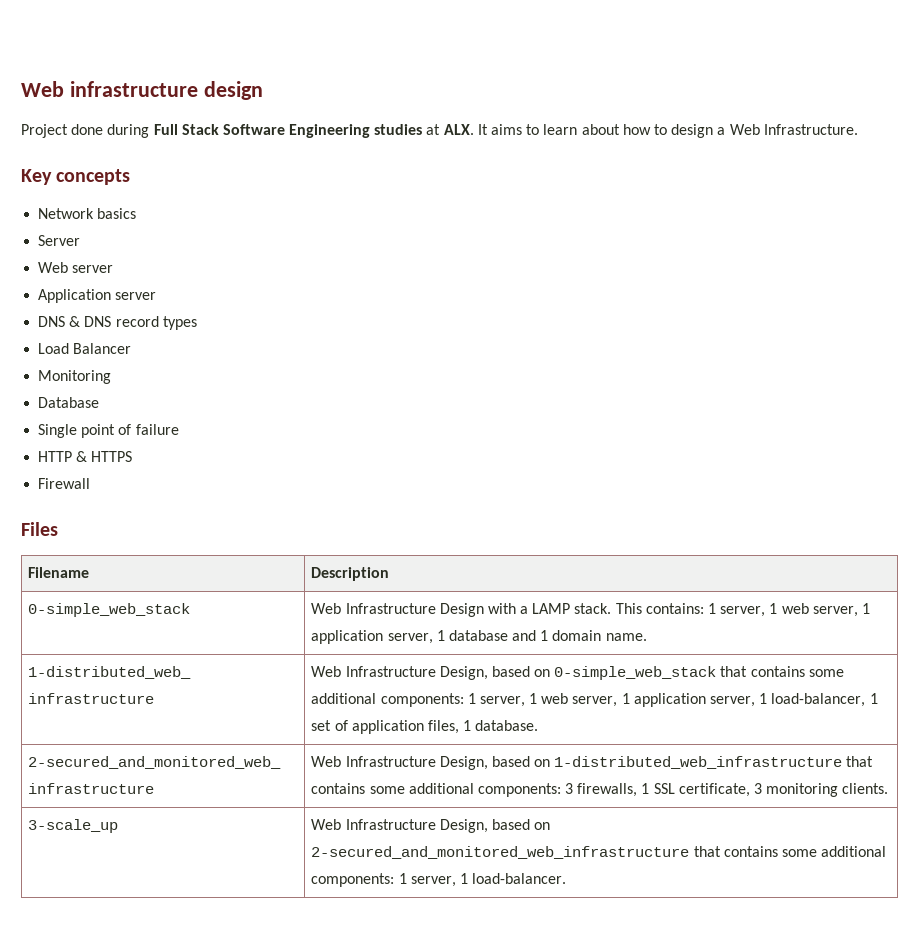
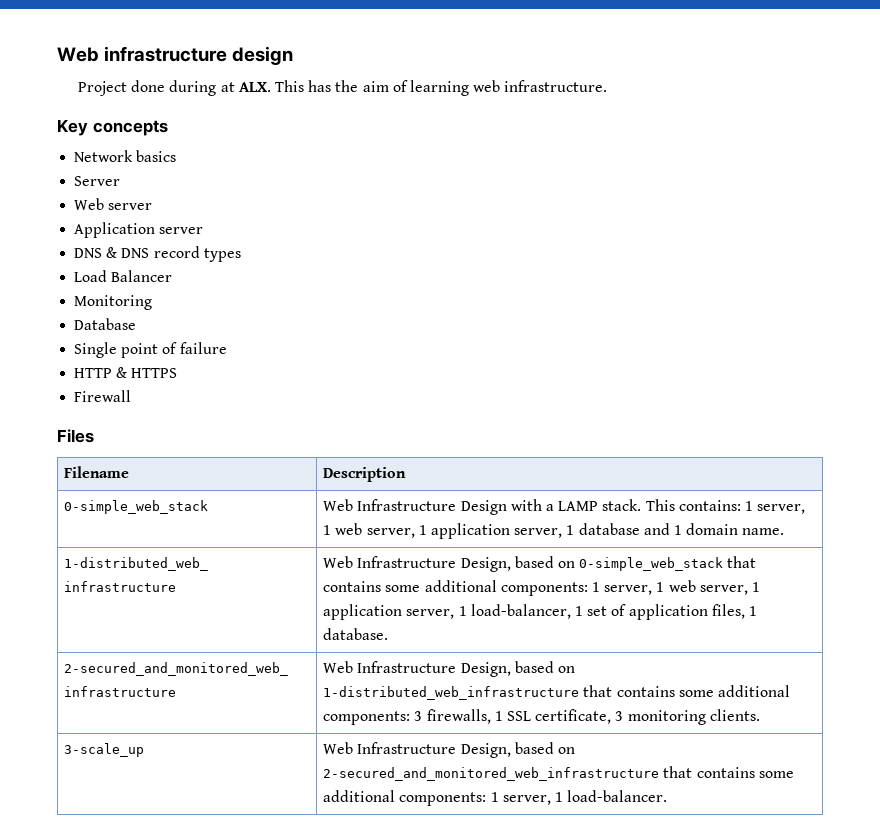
- Project done during Full Stack Software Engineering studies at ALX. It aims to learn about how to design a Web Infrastructure.
+ Project done during at ALX. This has the aim of learning web infrastructure.

